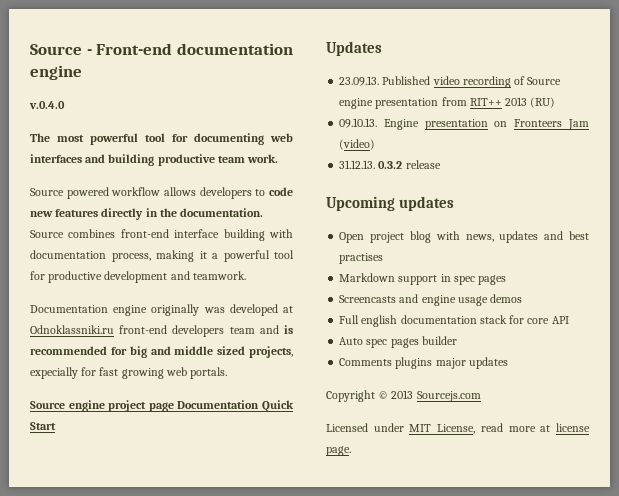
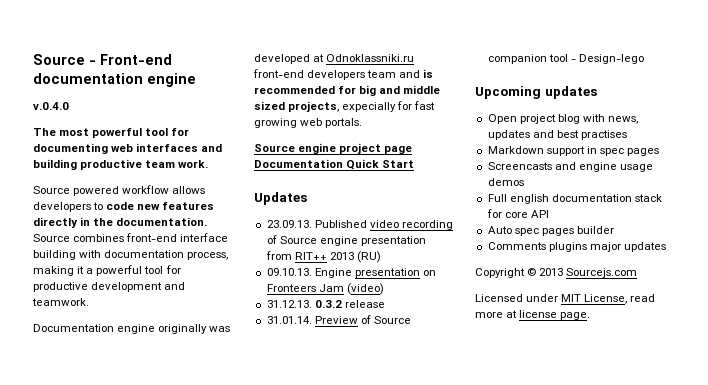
+ 31.01.14. Preview of Source companion tool - Design-lego

